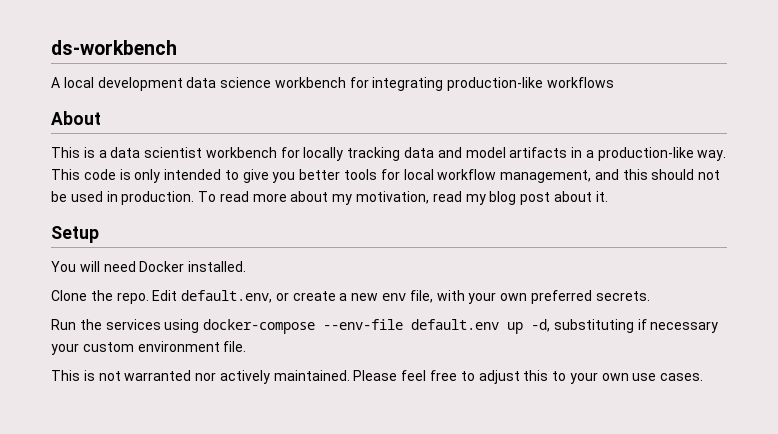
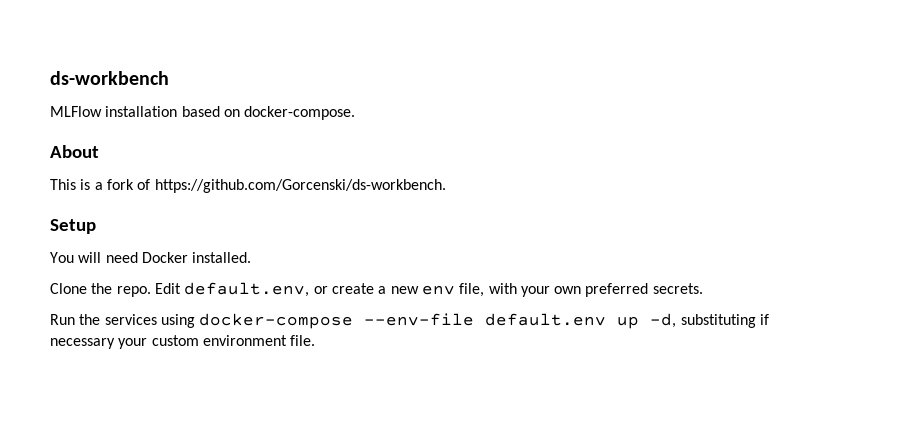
- A local development data science workbench for integrating production-like workflows
+ MLFlow installation based on docker-compose.
  About
- This is a data scientist workbench for locally tracking data and model artifacts in a production-like way. This code is only intended to give you better tools for local workflow management, and this should not be used in production. To read more about my motivation, read my blog post about it.
+ This is a fork of https://github.com/Gorcenski/ds-workbench.
- This is not warranted nor actively maintained. Please feel free to adjust this to your own use cases.

